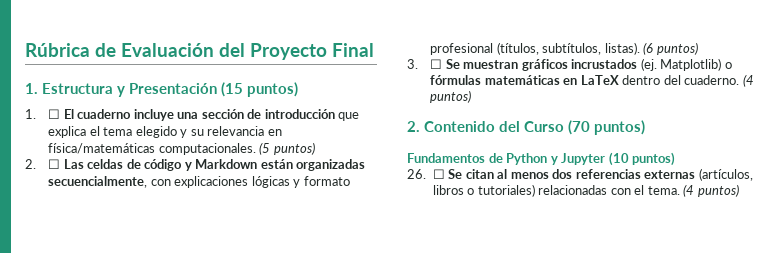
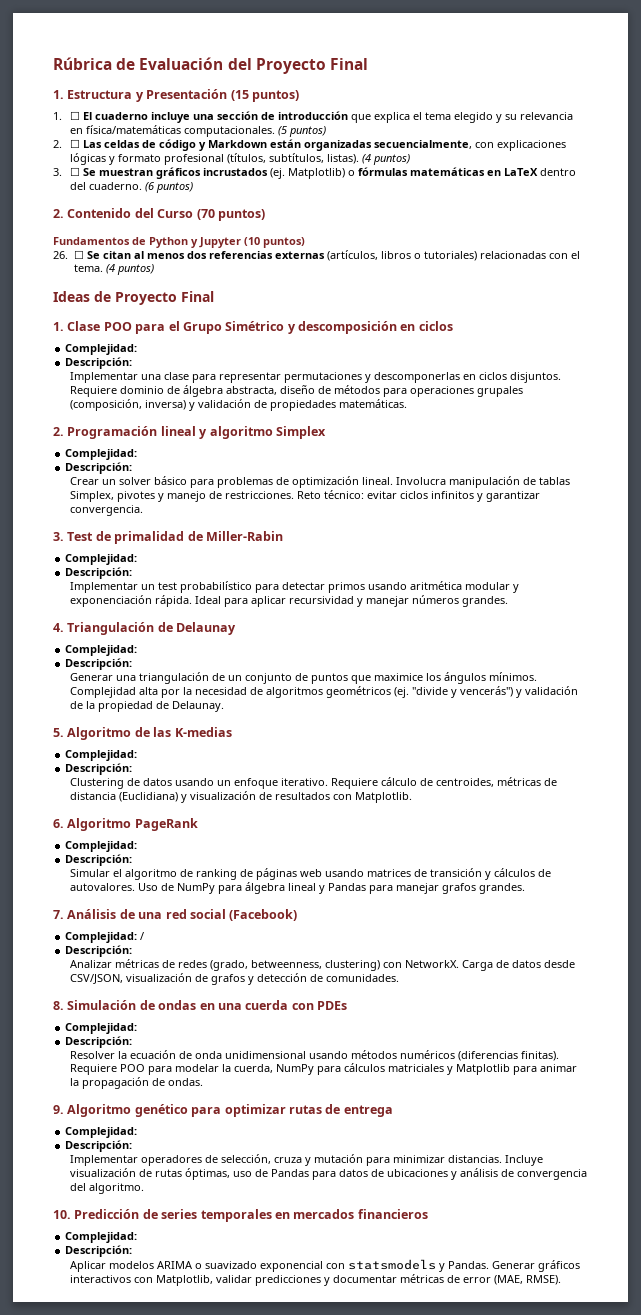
- 2. ☐ Las celdas de código y Markdown están organizadas secuencialmente, con explicaciones lógicas y formato profesional (títulos, subtítulos, listas). (6 puntos)
+ 2. ☐ Las celdas de código y Markdown están organizadas secuencialmente, con explicaciones lógicas y formato profesional (títulos, subtítulos, listas). (4 puntos)
- Matplotlib) o fórmulas matemáticas en LaTeX dentro del cuaderno. (4 puntos)
+ Matplotlib) o fórmulas matemáticas en LaTeX dentro del cuaderno. (6 puntos)
+ Ideas de Proyecto Final
+ 1. Clase POO para el Grupo Simétrico y descomposición en ciclos
+ Complejidad:
+ Descripción:
+ Implementar una clase para representar permutaciones y descomponerlas en ciclos disjuntos. Requiere dominio de álgebra abstracta, diseño de métodos para operaciones grupales (composición, inversa) y validación de propiedades matemáticas.
+ 2. Programación lineal y algoritmo Simplex
+ Complejidad:
+ Descripción:
+ Crear un solver básico para problemas de optimización lineal. Involucra manipulación de tablas Simplex, pivotes y manejo de restricciones. Reto técnico: evitar ciclos infinitos y garantizar convergencia.
+ 3. Test de primalidad de Miller-Rabin
+ Complejidad:
+ Descripción:
+ Implementar un test probabilístico para detectar primos usando aritmética modular y exponenciación rápida. Ideal para aplicar recursividad y manejar números grandes.
+ 4. Triangulación de Delaunay
+ Complejidad:
+ Descripción:
+ Generar una triangulación de un conjunto de puntos que maximice los ángulos mínimos. Complejidad alta por la necesidad de algoritmos geométricos (ej. "divide y vencerás") y validación de la propiedad de Delaunay.
+ 5. Algoritmo de las K-medias
+ Complejidad:
+ Descripción:
+ Clustering de datos usando un enfoque iterativo. Requiere cálculo de centroides, métricas de distancia (Euclidiana) y visualización de resultados con Matplotlib.
+ 6. Algoritmo PageRank
+ Complejidad:
+ Descripción:
+ Simular el algoritmo de ranking de páginas web usando matrices de transición y cálculos de autovalores. Uso de NumPy para álgebra lineal y Pandas para manejar grafos grandes.
+ 7. Análisis de una red social (Facebook)
+ Complejidad: /
+ Descripción:
+ Analizar métricas de redes (grado, betweenness, clustering) con NetworkX. Carga de datos desde CSV/JSON, visualización de grafos y detección de comunidades.
+ 8. Simulación de ondas en una cuerda con PDEs
+ Complejidad:
+ Descripción:
+ Resolver la ecuación de onda unidimensional usando métodos numéricos (diferencias finitas). Requiere POO para modelar la cuerda, NumPy para cálculos matriciales y Matplotlib para animar la propagación de ondas.
+ 9. Algoritmo genético para optimizar rutas de entrega
+ Complejidad:
+ Descripción:
+ Implementar operadores de selección, cruza y mutación para minimizar distancias. Incluye visualización de rutas óptimas, uso de Pandas para datos de ubicaciones y análisis de convergencia del algoritmo.
+ 10. Predicción de series temporales en mercados financieros
+ Complejidad:
+ Descripción:
+ Aplicar modelos ARIMA o suavizado exponencial con statsmodels y Pandas. Generar gráficos interactivos con Matplotlib, validar predicciones y documentar métricas de error (MAE, RMSE).

